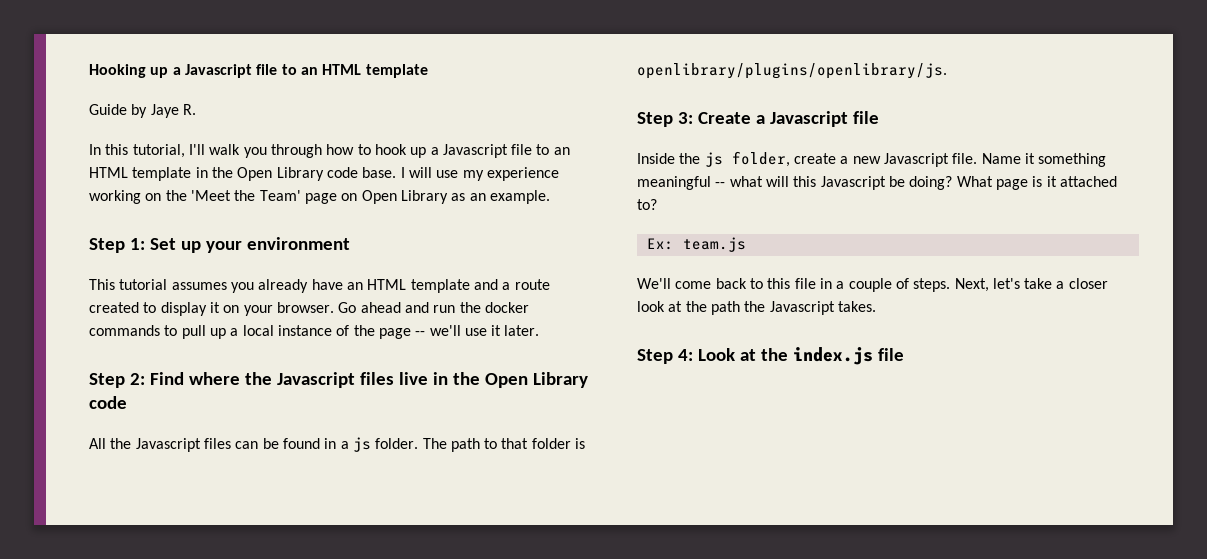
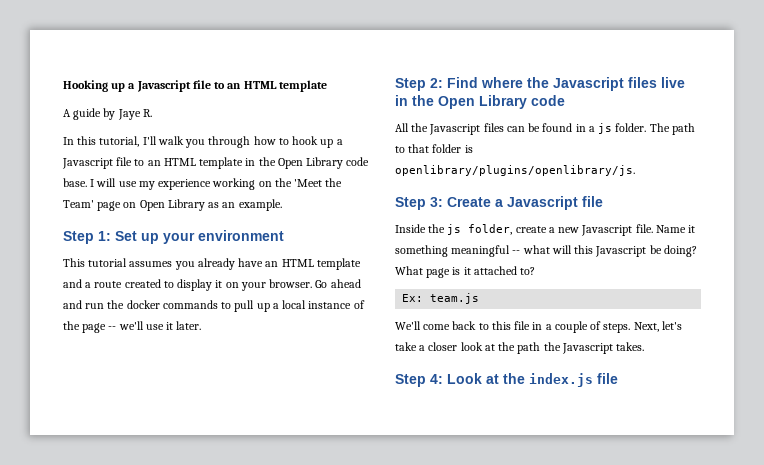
- Guide by Jaye R.
+ A guide by Jaye R.

